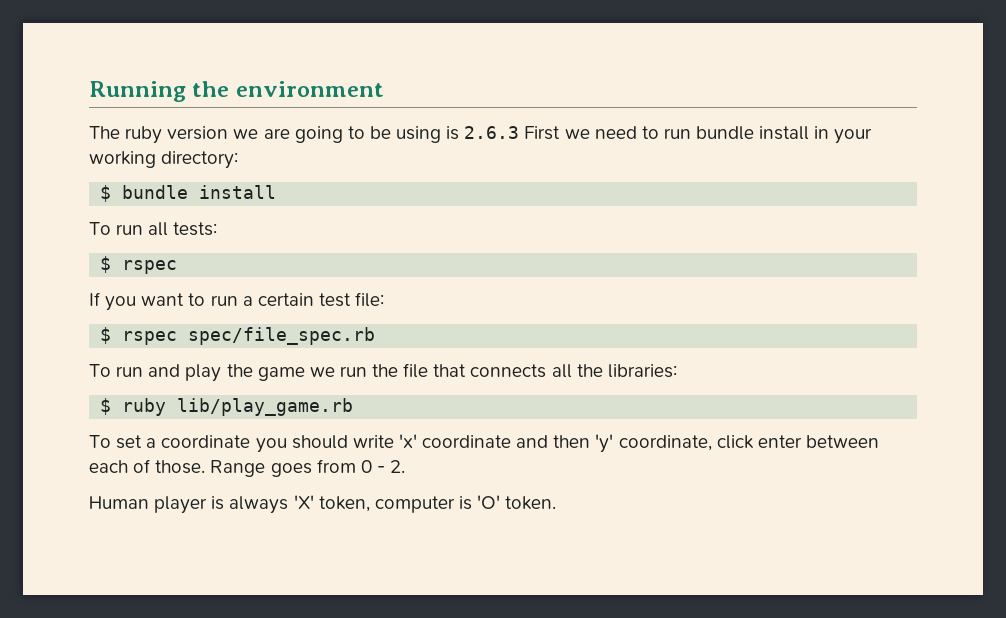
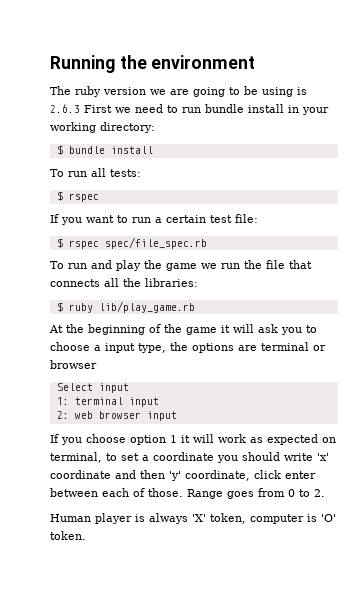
- To set a coordinate you should write 'x' coordinate and then 'y' coordinate, click enter between each of those.
+ At the beginning of the game it will ask you to choose a input type, the options are terminal or browser
+ Select input
+ 1: terminal input
+ 2: web browser input
+ If you choose option 1 it will work as expected on terminal, to set a coordinate you should write 'x' coordinate and then 'y' coordinate, click enter between each of those.
- Range goes from 0 - 2.
+ Range goes from 0 to 2.

